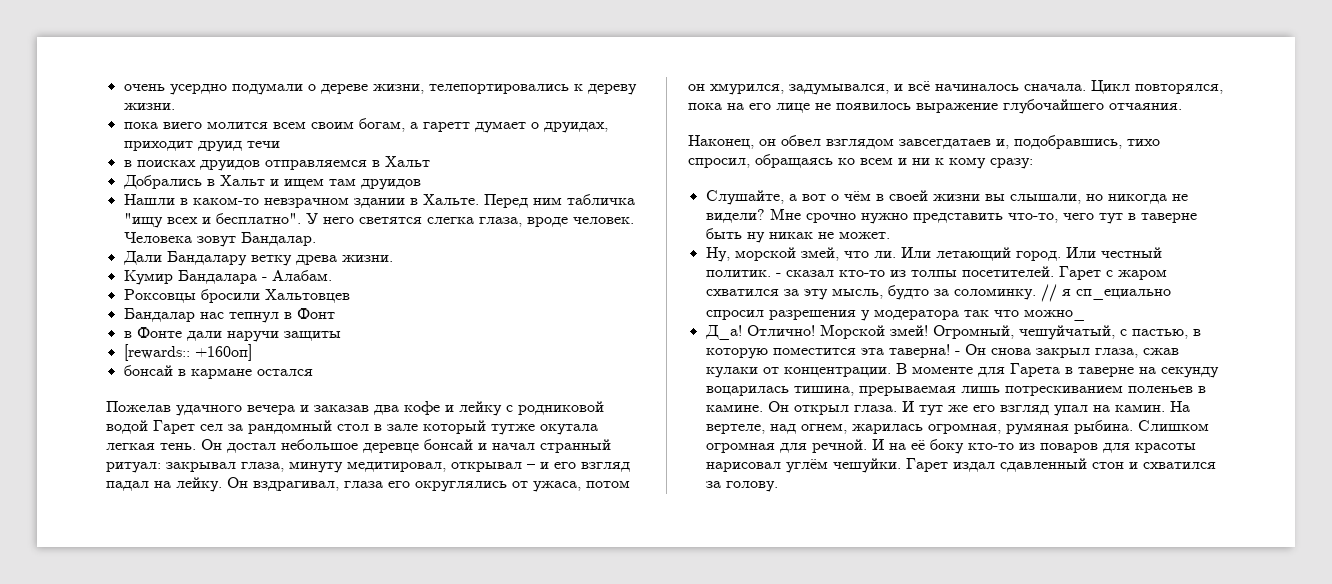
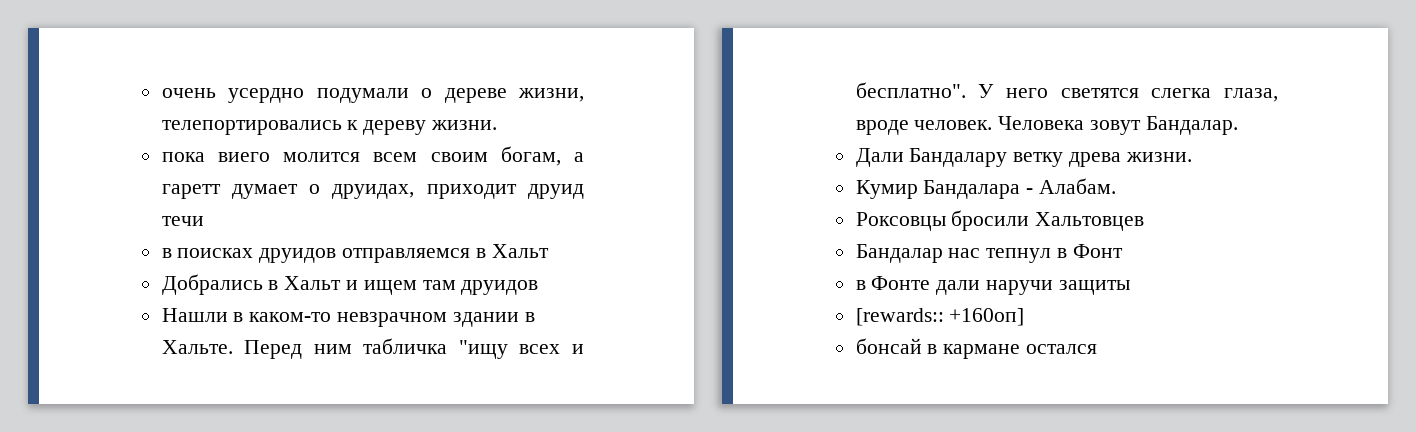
- Пожелав удачного вечера и заказав два кофе и лейку с родниковой водой Гарет сел за рандомный стол в зале который тутже окутала легкая тень. Он достал небольшое деревце бонсай и начал странный ритуал: закрывал глаза, минуту медитировал, открывал – и его взгляд падал на лейку. Он вздрагивал, глаза его округлялись от ужаса, потом он хмурился, задумывался, и всё начиналось сначала. Цикл повторялся, пока на его лице не появилось выражение глубочайшего отчаяния.
- Наконец, он обвел взглядом завсегдатаев и, подобравшись, тихо спросил, обращаясь ко всем и ни к кому сразу:
- Слушайте, а вот о чём в своей жизни вы слышали, но никогда не видели? Мне срочно нужно представить что-то, чего тут в таверне быть ну никак не может.
- Ну, морской змей, что ли. Или летающий город. Или честный политик. - сказал кто-то из толпы посетителей. Гарет с жаром схватился за эту мысль, будто за соломинку. // я сп_ециально спросил разрешения у модератора так что можно_
- Д_а! Отлично! Морской змей! Огромный, чешуйчатый, с пастью, в которую поместится эта таверна! - Он снова закрыл глаза, сжав кулаки от концентрации. В моменте для Гарета в таверне на секунду воцарилась тишина, прерываемая лишь потрескиванием поленьев в камине. Он открыл глаза. И тут же его взгляд упал на камин. На вертеле, над огнем, жарилась огромная, румяная рыбина. Слишком огромная для речной. И на её боку кто-то из поваров для красоты нарисовал углём чешуйки. Гарет издал сдавленный стон и схватился за голову.

